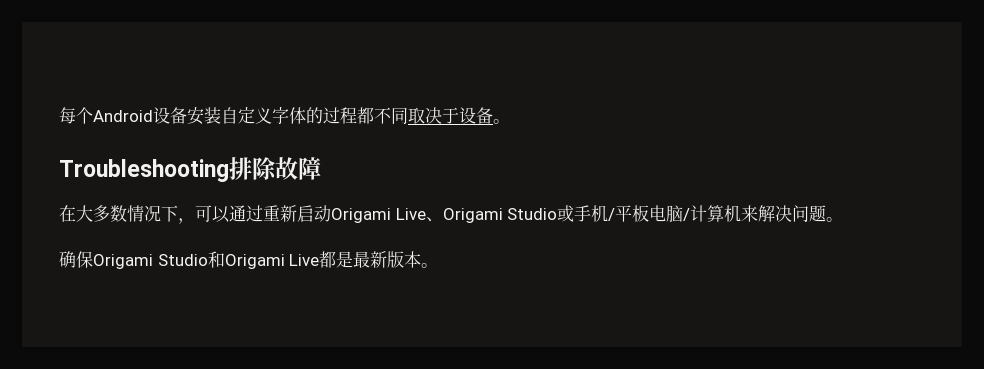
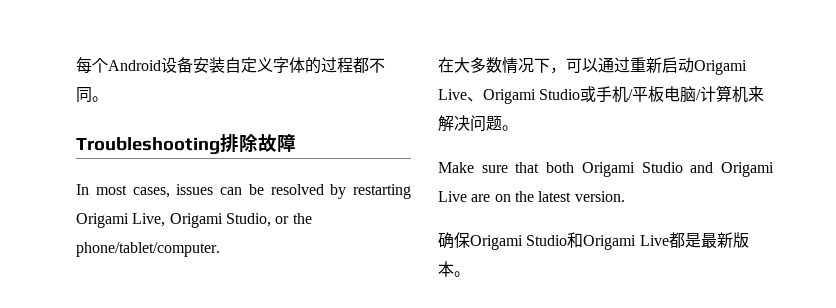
- 每个Android设备安装自定义字体的过程都不同取决于设备。
+ 每个Android设备安装自定义字体的过程都不同。
+ In most cases, issues can be resolved by restarting Origami Live, Origami Studio, or the phone/tablet/computer.
+ Make sure that both Origami Studio and Origami Live are on the latest version.

